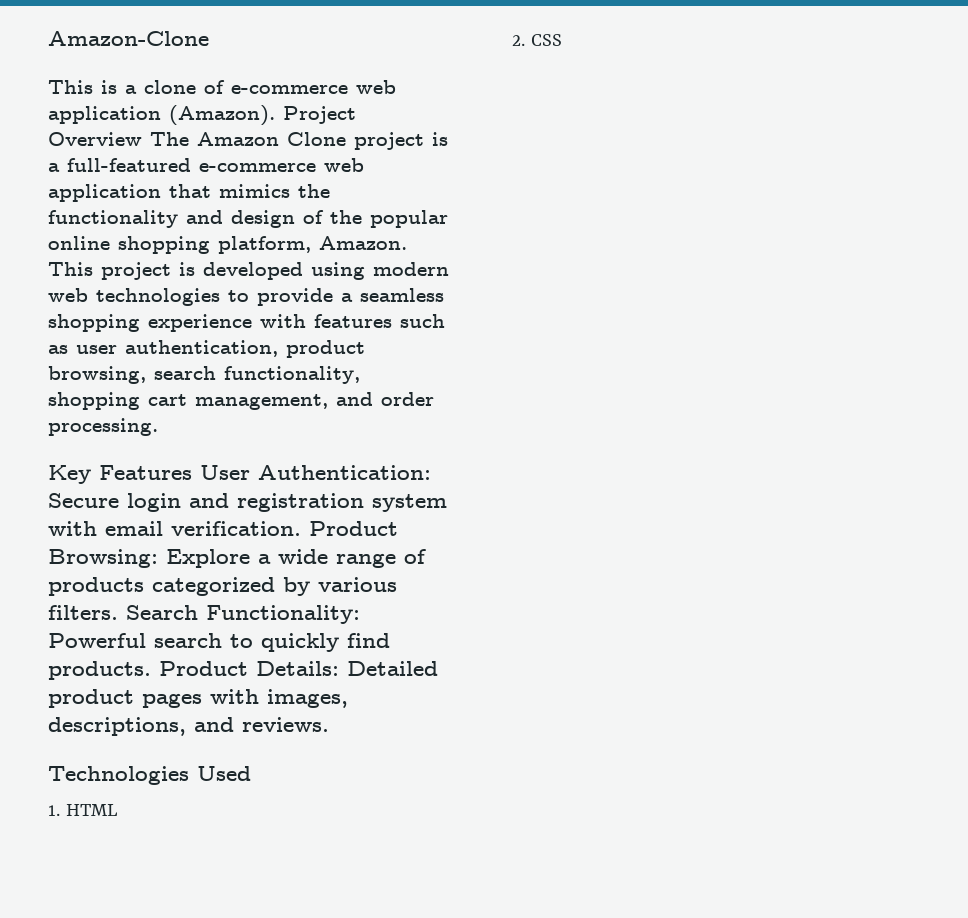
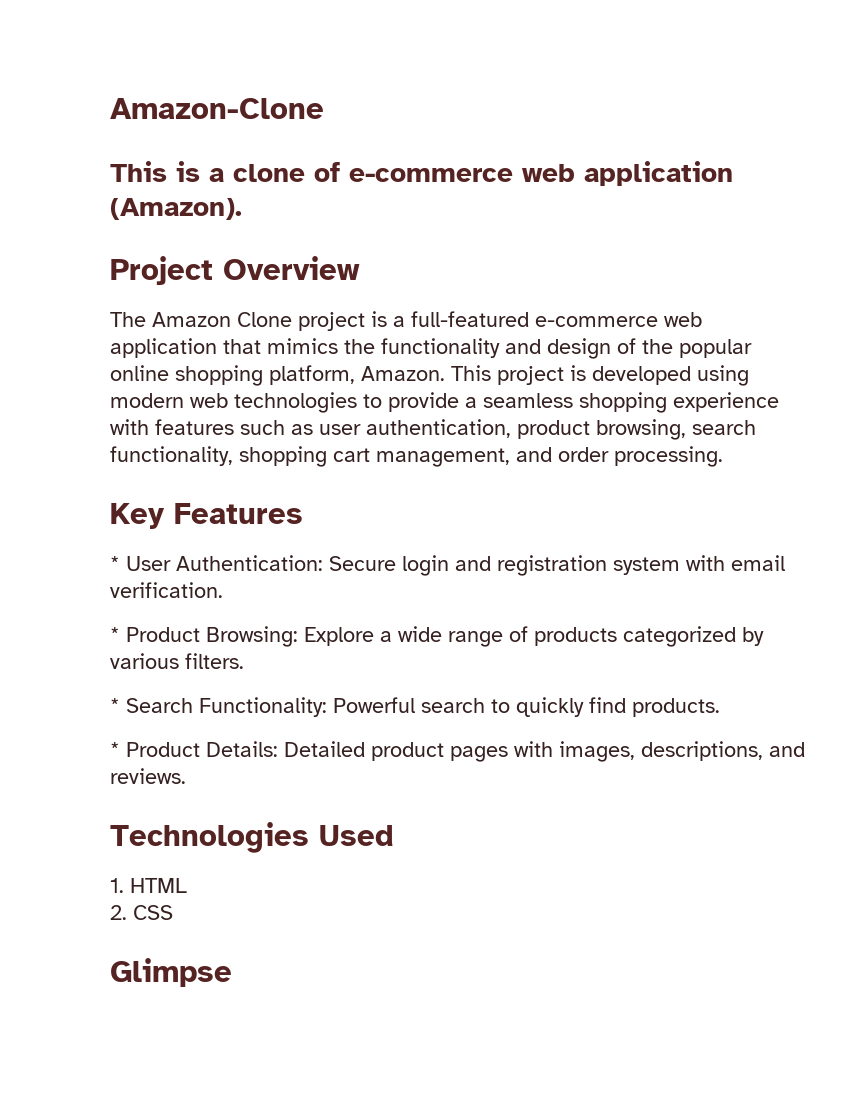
- This is a clone of e-commerce web application (Amazon). Project Overview The Amazon Clone project is a full-featured e-commerce web application that mimics the functionality and design of the popular online shopping platform, Amazon.
+ This is a clone of e-commerce web application (Amazon).
+ Project Overview
+ The Amazon Clone project is a full-featured e-commerce web application that mimics the functionality and design of the popular online shopping platform, Amazon.
- Key Features User Authentication: Secure login and registration system with email verification. Product Browsing: Explore a wide range of products categorized by various filters. Search Functionality: Powerful search to quickly find products. Product Details: Detailed product pages with images, descriptions, and reviews.
+ Key Features
+ * User Authentication: Secure login and registration system with email verification.
+ * Product Browsing: Explore a wide range of products categorized by various filters.
+ * Search Functionality: Powerful search to quickly find products.
+ * Product Details: Detailed product pages with images, descriptions, and reviews.
+ Glimpse

